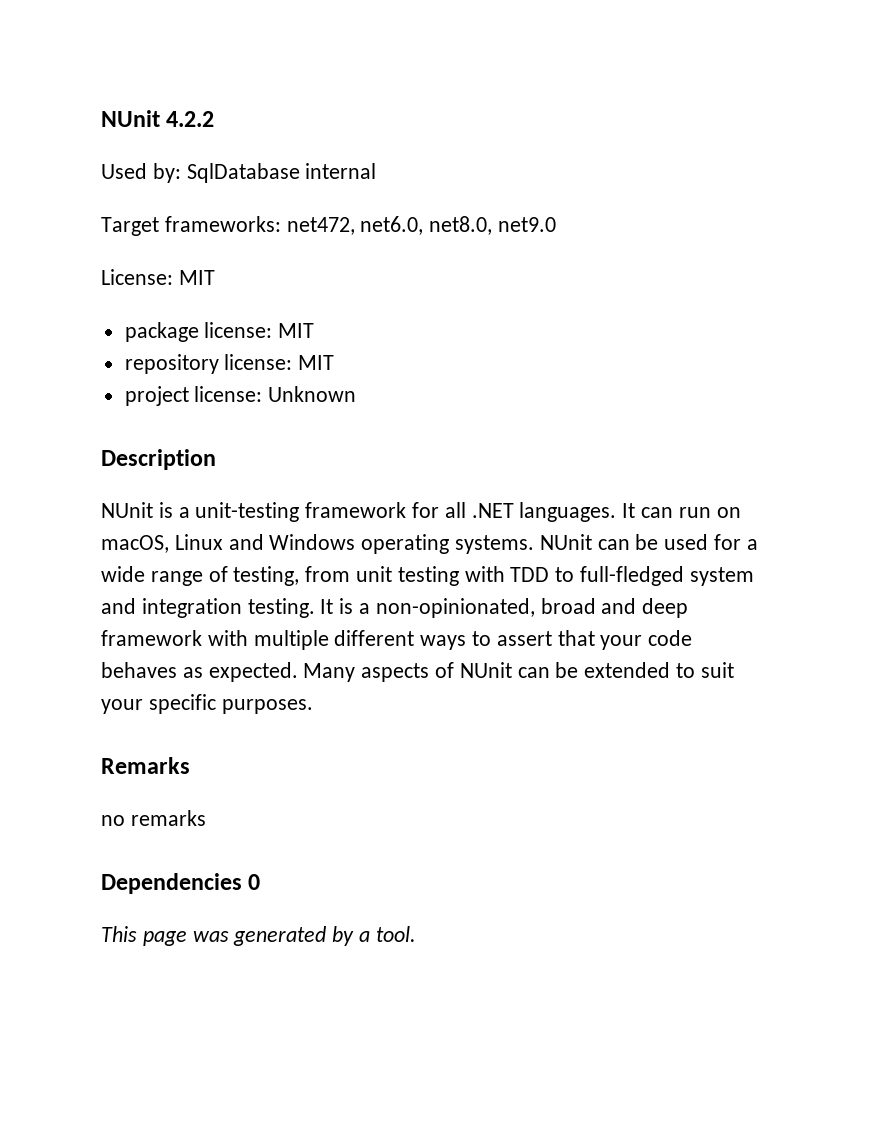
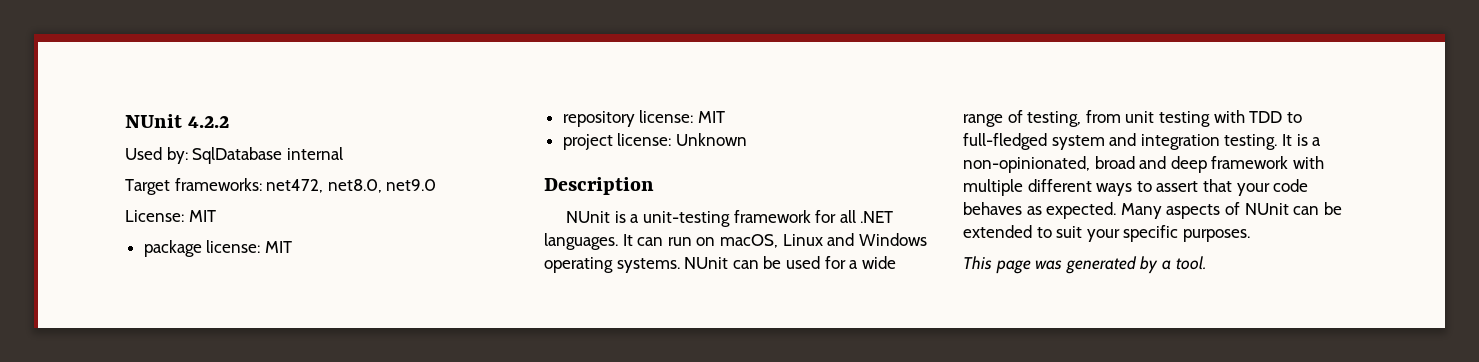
- Target frameworks: net472, net6.0, net8.0, net9.0
+ Target frameworks: net472, net8.0, net9.0
- Remarks
- no remarks
- Dependencies 0

